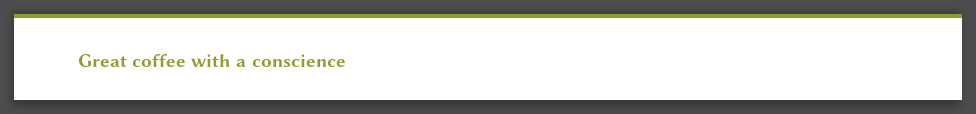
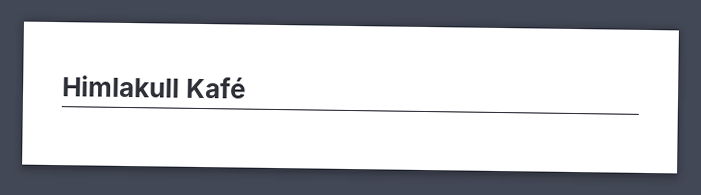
- Great coffee with a conscience
+ Himlakull Kafé

